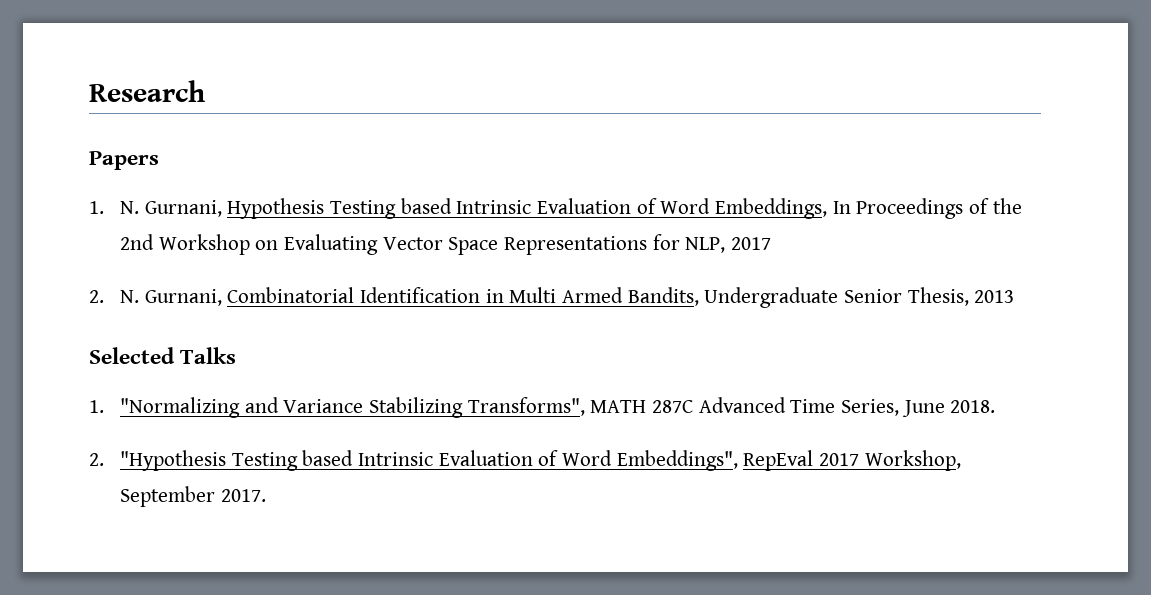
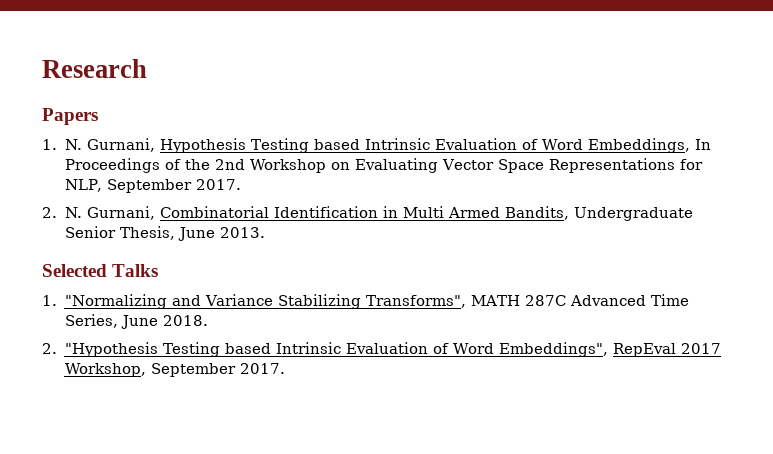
- 1. N. Gurnani, Hypothesis Testing based Intrinsic Evaluation of Word Embeddings, In Proceedings of the 2nd Workshop on Evaluating Vector Space Representations for NLP, 2017
+ 1. N. Gurnani, Hypothesis Testing based Intrinsic Evaluation of Word Embeddings, In Proceedings of the 2nd Workshop on Evaluating Vector Space Representations for NLP, September 2017.
- 2. N. Gurnani, Combinatorial Identification in Multi Armed Bandits, Undergraduate Senior Thesis, 2013
+ 2. N. Gurnani, Combinatorial Identification in Multi Armed Bandits, Undergraduate Senior Thesis, June 2013.

